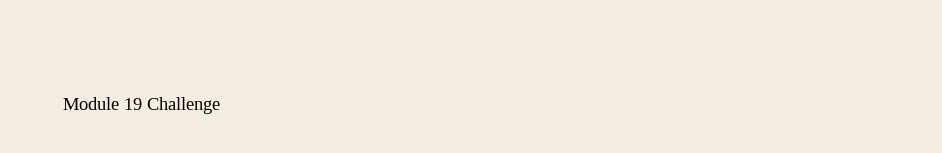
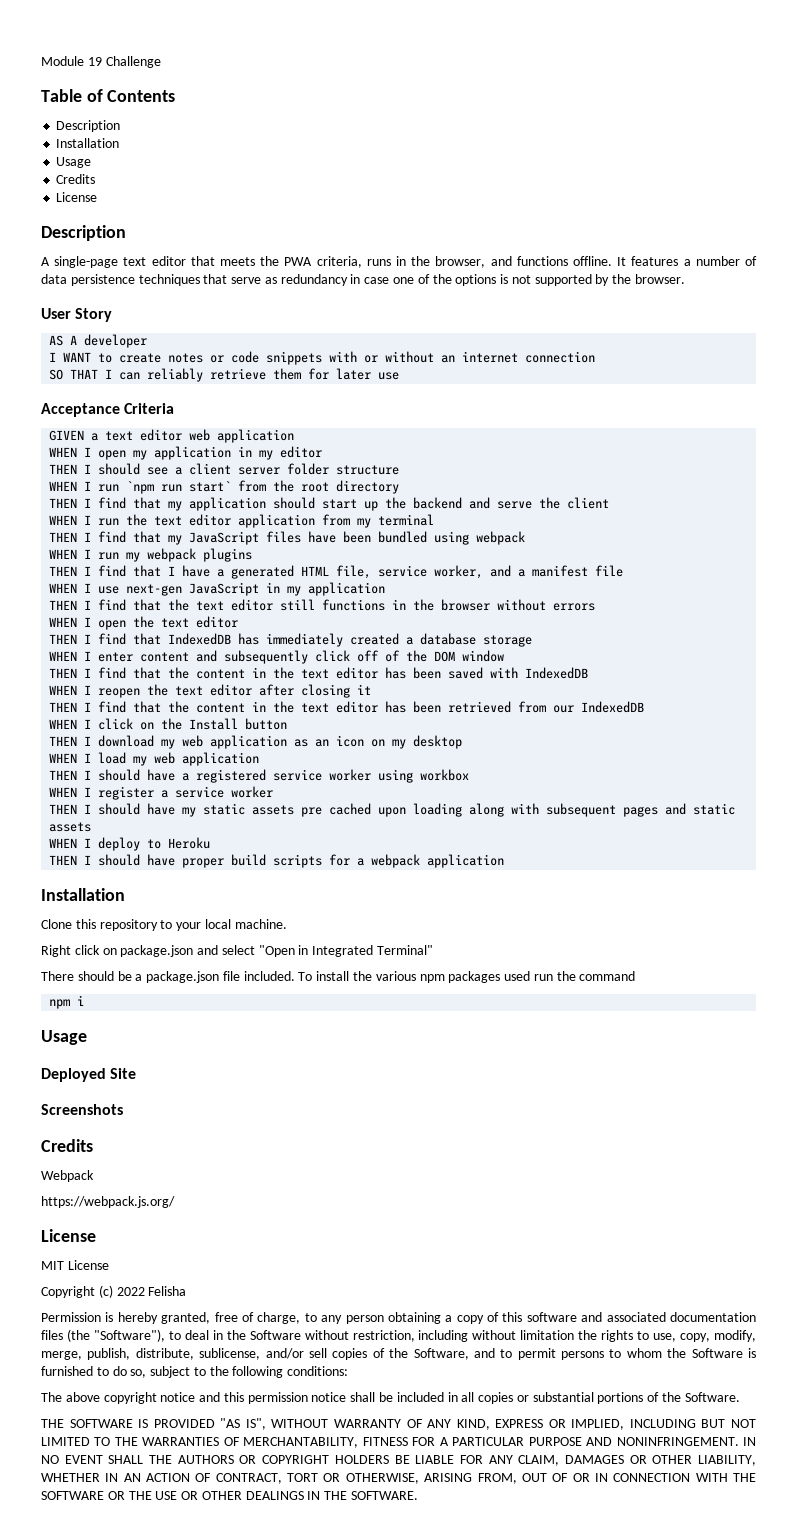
+ Table of Contents
+ Description
+ Installation
+ Usage
+ Credits
+ License
+ Description
+ A single-page text editor that meets the PWA criteria, runs in the browser, and functions offline. It features a number of data persistence techniques that serve as redundancy in case one of the options is not supported by the browser.
+ User Story
+ AS A developer
+ I WANT to create notes or code snippets with or without an internet connection
+ SO THAT I can reliably retrieve them for later use
+ Acceptance Criteria
+ GIVEN a text editor web application
+ WHEN I open my application in my editor
+ THEN I should see a client server folder structure
+ WHEN I run `npm run start` from the root directory
+ THEN I find that my application should start up the backend and serve the client
+ WHEN I run the text editor application from my terminal
+ THEN I find that my JavaScript files have been bundled using webpack
+ WHEN I run my webpack plugins
+ THEN I find that I have a generated HTML file, service worker, and a manifest file
+ WHEN I use next-gen JavaScript in my application
+ THEN I find that the text editor still functions in the browser without errors
+ WHEN I open the text editor
+ THEN I find that IndexedDB has immediately created a database storage
+ WHEN I enter content and subsequently click off of the DOM window
+ THEN I find that the content in the text editor has been saved with IndexedDB
+ WHEN I reopen the text editor after closing it
+ THEN I find that the content in the text editor has been retrieved from our IndexedDB
+ WHEN I click on the Install button
+ THEN I download my web application as an icon on my desktop
+ WHEN I load my web application
+ THEN I should have a registered service worker using workbox
+ WHEN I register a service worker
+ THEN I should have my static assets pre cached upon loading along with subsequent pages and static assets
+ WHEN I deploy to Heroku
+ THEN I should have proper build scripts for a webpack application
+ Installation
+ Clone this repository to your local machine.
+ Right click on package.json and select "Open in Integrated Terminal"
+ There should be a package.json file included. To install the various npm packages used run the command
+ npm i
+ Usage
+ Deployed Site
+ Screenshots
+ Credits
+ Webpack
+ https://webpack.js.org/
+ License
+ MIT License
+ Copyright (c) 2022 Felisha
+ Permission is hereby granted, free of charge, to any person obtaining a copy of this software and associated documentation files (the "Software"), to deal in the Software without restriction, including without limitation the rights to use, copy, modify, merge, publish, distribute, sublicense, and/or sell copies of the Software, and to permit persons to whom the Software is furnished to do so, subject to the following conditions:
+ The above copyright notice and this permission notice shall be included in all copies or substantial portions of the Software.
+ THE SOFTWARE IS PROVIDED "AS IS", WITHOUT WARRANTY OF ANY KIND, EXPRESS OR IMPLIED, INCLUDING BUT NOT LIMITED TO THE WARRANTIES OF MERCHANTABILITY, FITNESS FOR A PARTICULAR PURPOSE AND NONINFRINGEMENT. IN NO EVENT SHALL THE AUTHORS OR COPYRIGHT HOLDERS BE LIABLE FOR ANY CLAIM, DAMAGES OR OTHER LIABILITY, WHETHER IN AN ACTION OF CONTRACT, TORT OR OTHERWISE, ARISING FROM, OUT OF OR IN CONNECTION WITH THE SOFTWARE OR THE USE OR OTHER DEALINGS IN THE SOFTWARE.

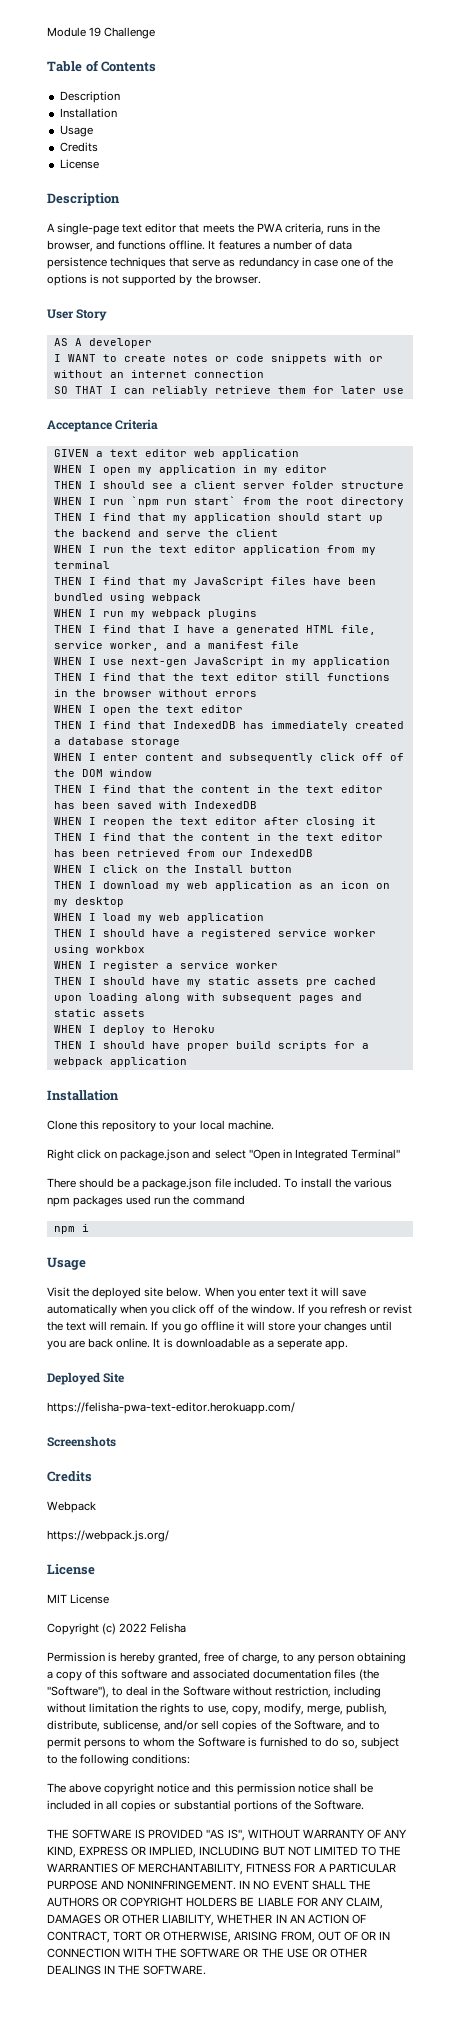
+ Visit the deployed site below. When you enter text it will save automatically when you click off of the window. If you refresh or revist the text will remain. If you go offline it will store your changes until you are back online. It is downloadable as a seperate app.
+ https://felisha-pwa-text-editor.herokuapp.com/

